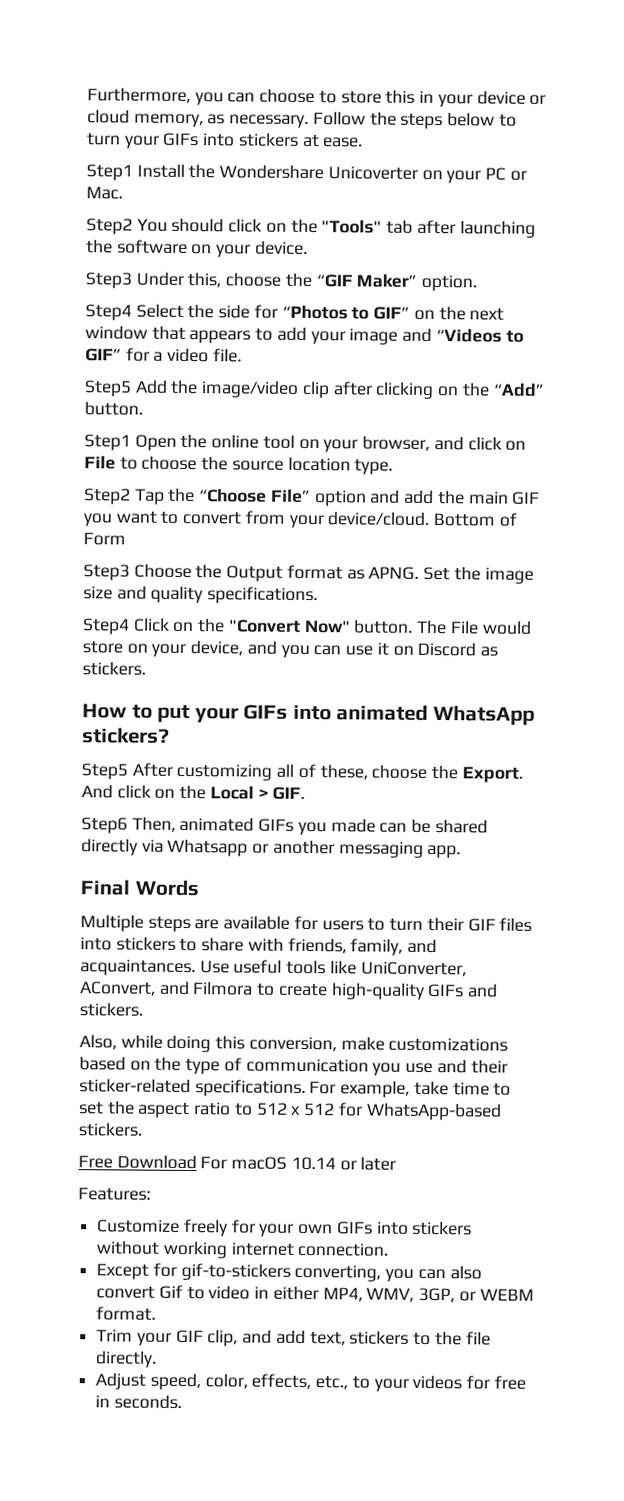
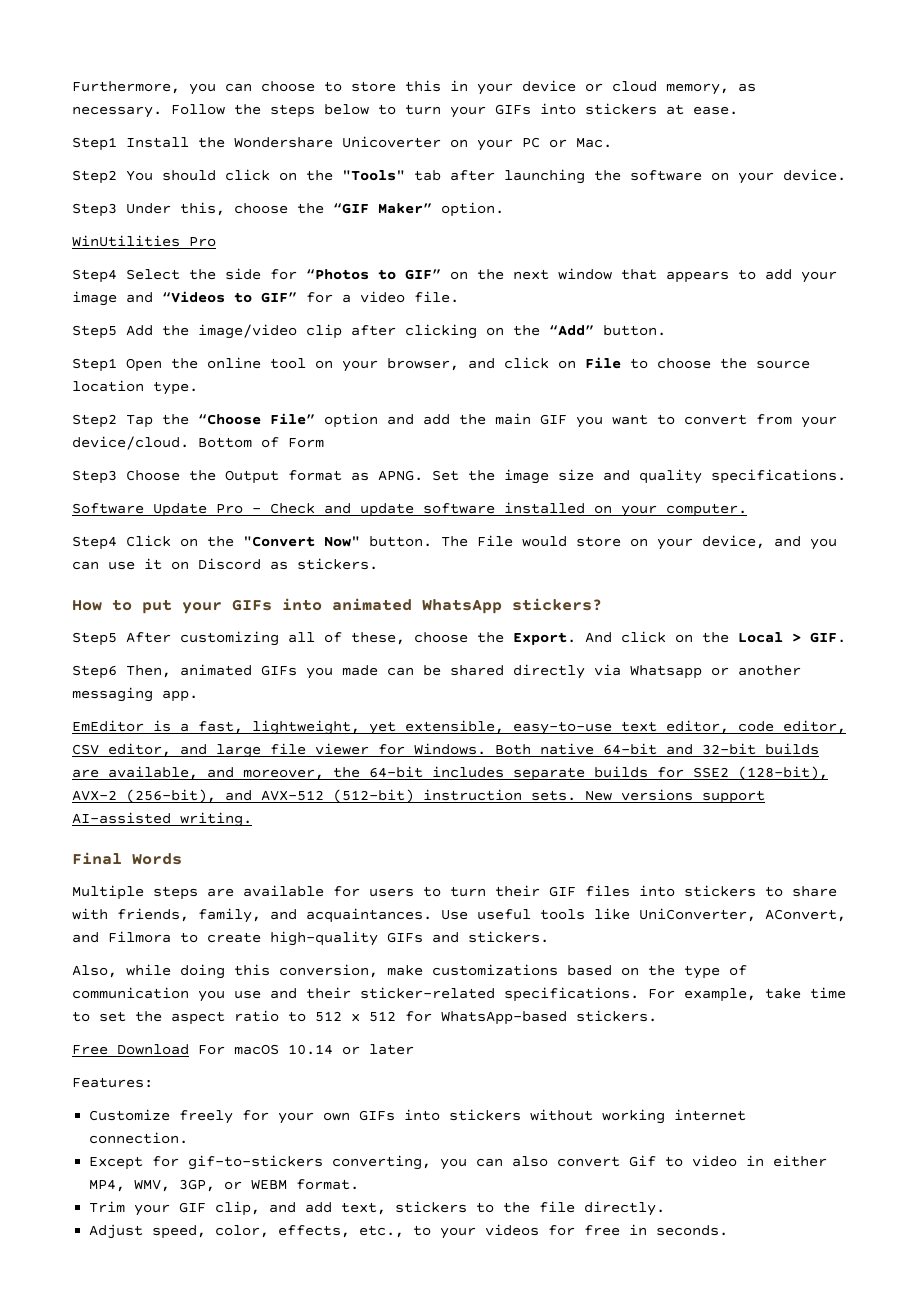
+ WinUtilities Pro
+ Software Update Pro - Check and update software installed on your computer.
+ EmEditor is a fast, lightweight, yet extensible, easy-to-use text editor, code editor, CSV editor, and large file viewer for Windows. Both native 64-bit and 32-bit builds are available, and moreover, the 64-bit includes separate builds for SSE2 (128-bit), AVX-2 (256-bit), and AVX-512 (512-bit) instruction sets. New versions support AI-assisted writing.

